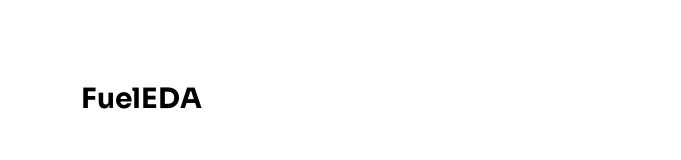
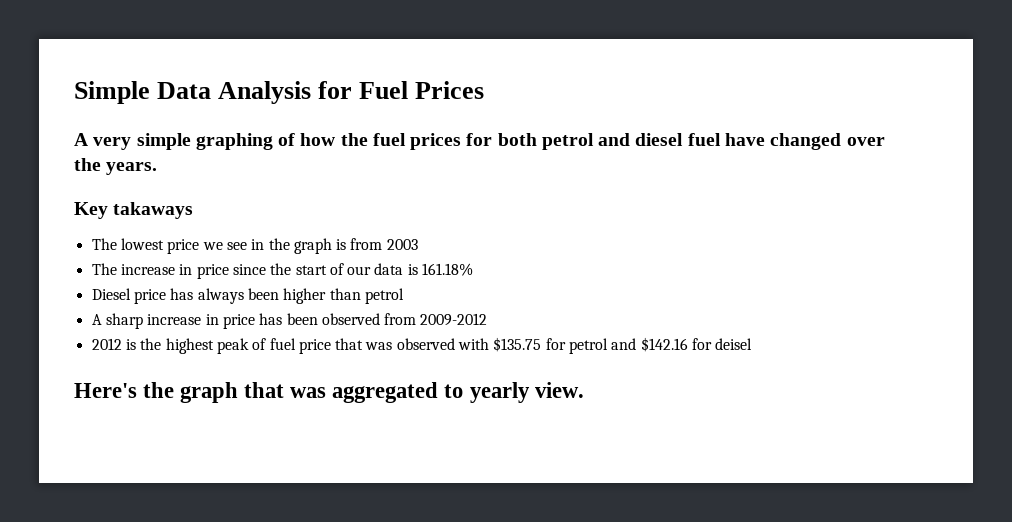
- FuelEDA
+ Simple Data Analysis for Fuel Prices
+ A very simple graphing of how the fuel prices for both petrol and diesel fuel have changed over the years.
+ Key takaways
+ The lowest price we see in the graph is from 2003
+ The increase in price since the start of our data is 161.18%
+ Diesel price has always been higher than petrol
+ A sharp increase in price has been observed from 2009-2012
+ 2012 is the highest peak of fuel price that was observed with $135.75 for petrol and $142.16 for deisel
+ Here's the graph that was aggregated to yearly view.

